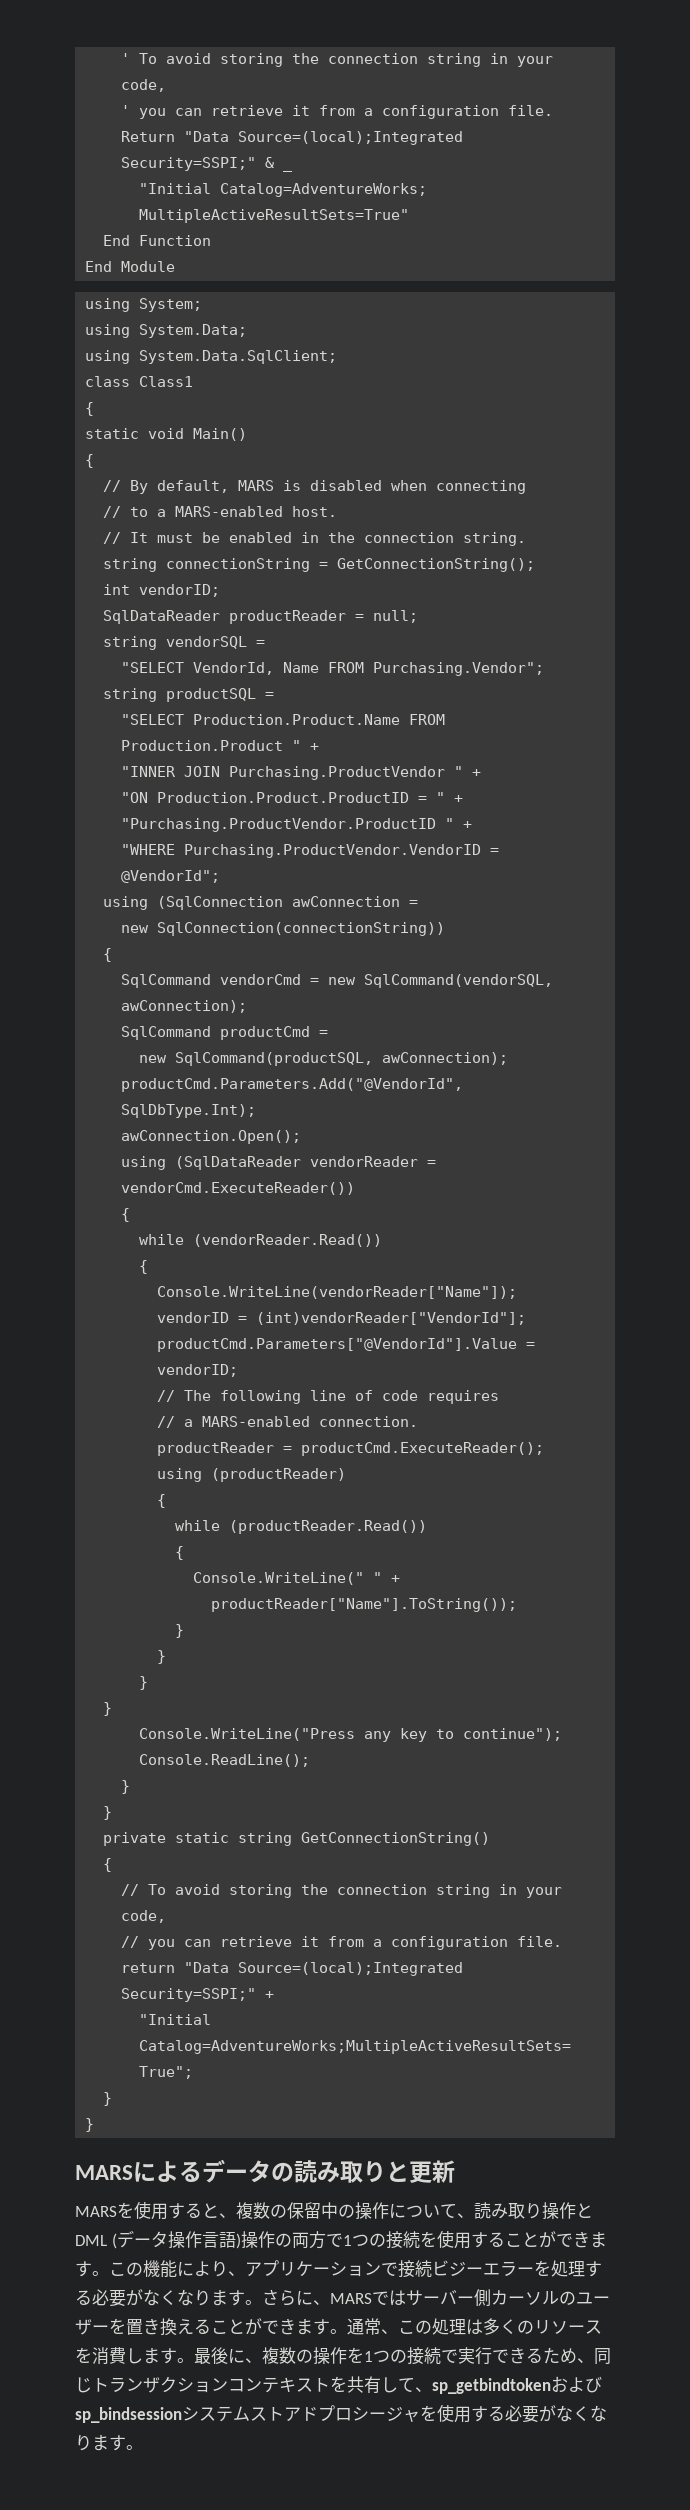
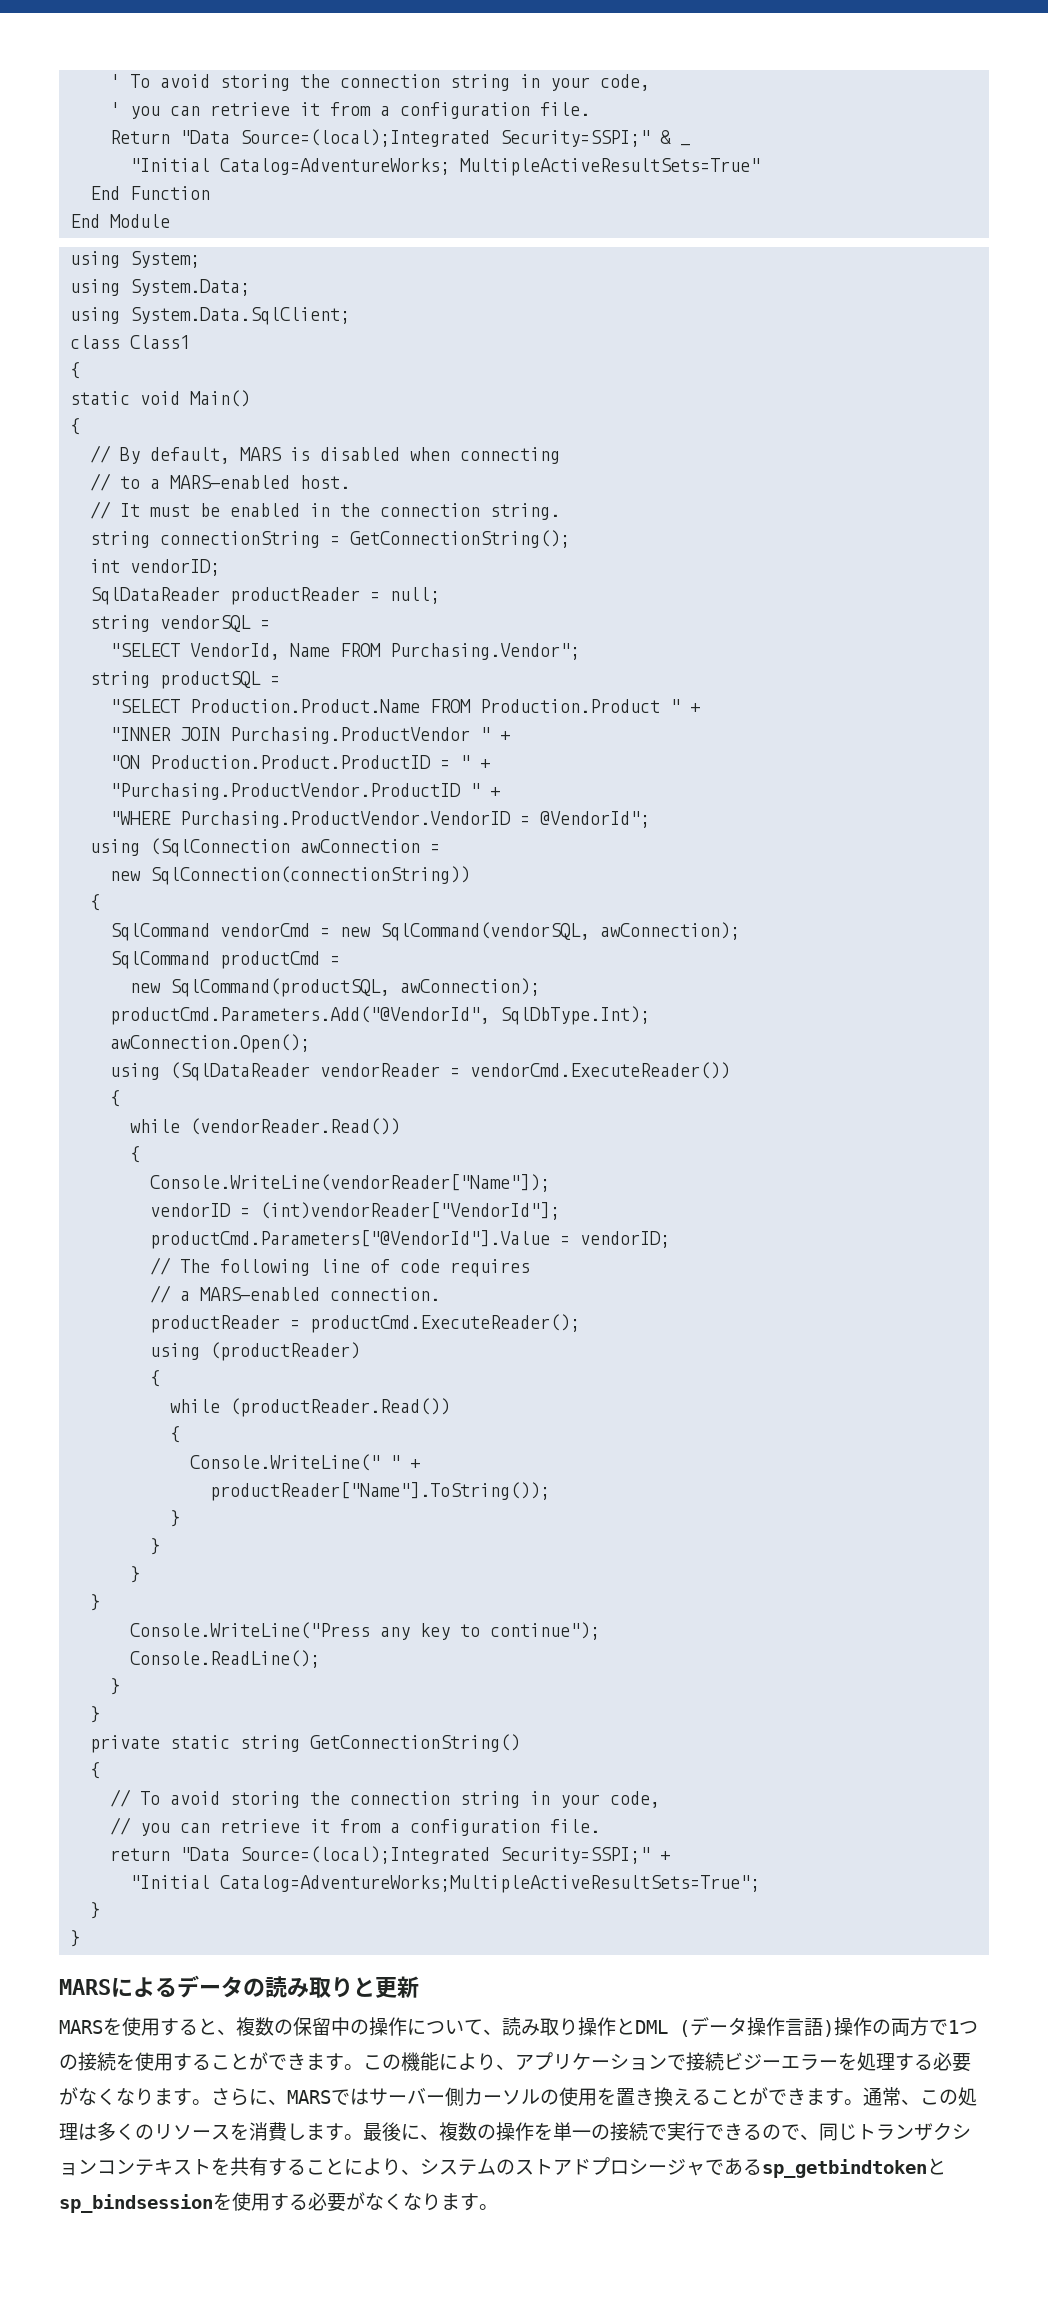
- さらに、MARSではサーバー側カーソルのユーザーを置き換えることができます。
+ さらに、MARSではサーバー側カーソルの使用を置き換えることができます。
- 最後に、複数の操作を1つの接続で実行できるため、同じトランザクションコンテキストを共有して、sp_getbindtokenおよびsp_bindsessionシステムストアドプロシージャを使用する必要がなくなります。
+ 最後に、複数の操作を単一の接続で実行できるので、同じトランザクションコンテキストを共有することにより、システムのストアドプロシージャであるsp_getbindtokenとsp_bindsessionを使用する必要がなくなります。

